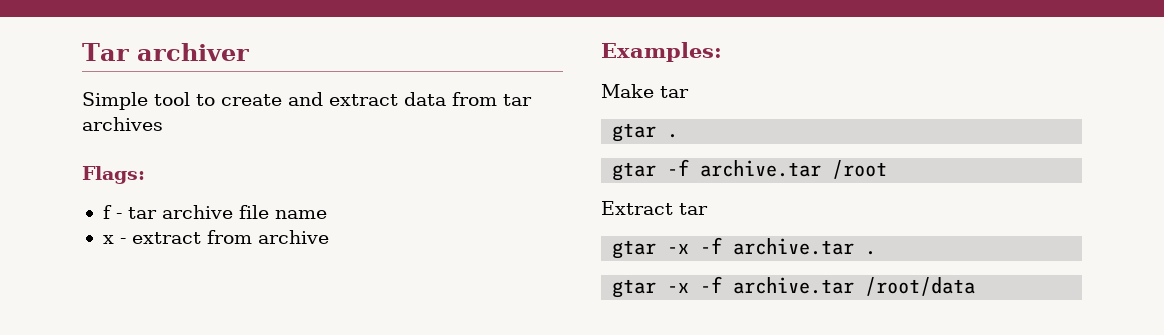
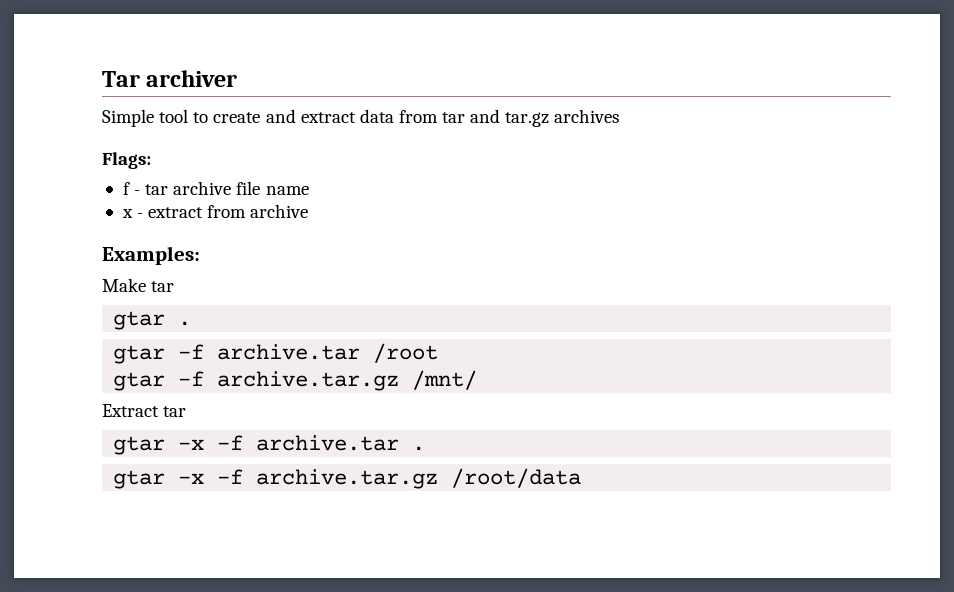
- Simple tool to create and extract data from tar archives
+ Simple tool to create and extract data from tar and tar.gz archives
+ gtar -f archive.tar.gz /mnt/
- gtar -x -f archive.tar /root/data
+ gtar -x -f archive.tar.gz /root/data

